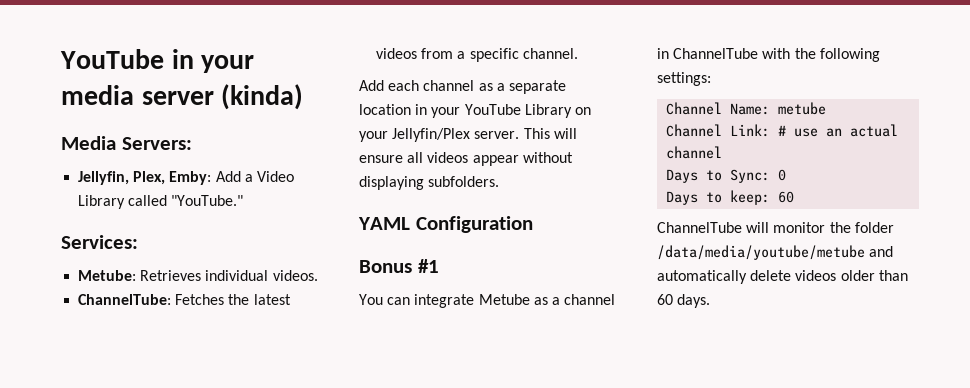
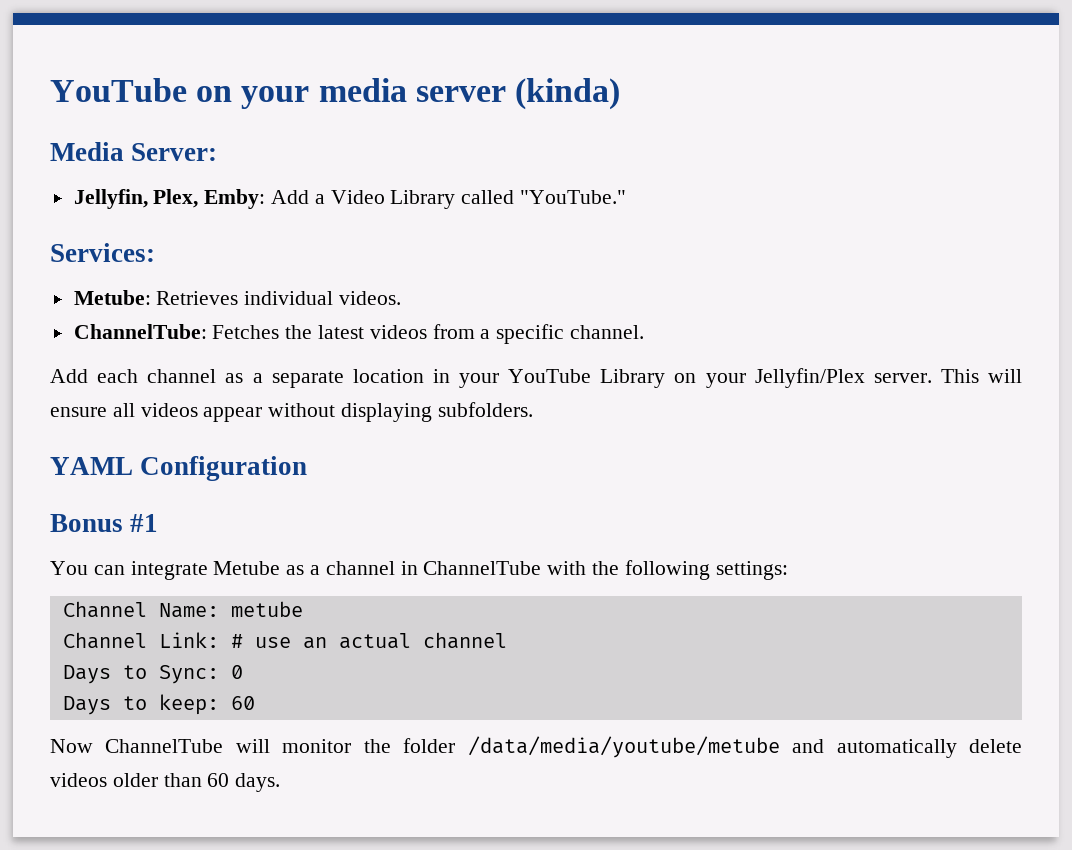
- YouTube in your media server (kinda)
+ YouTube on your media server (kinda)
- Media Servers:
+ Media Server:
- ChannelTube will monitor the folder /data/media/youtube/metube and automatically delete videos older than 60 days.
+ Now ChannelTube will monitor the folder /data/media/youtube/metube and automatically delete videos older than 60 days.

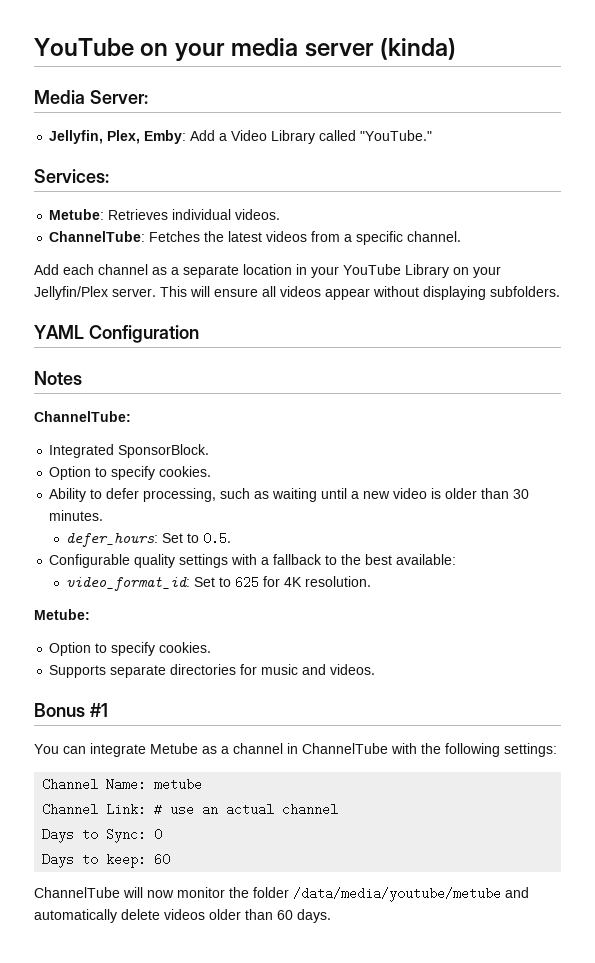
+ Notes
+ ChannelTube:
+ Integrated SponsorBlock.
+ Option to specify cookies.
+ Ability to defer processing, such as waiting until a new video is older than 30 minutes.
+ defer_hours: Set to 0.5.
+ Configurable quality settings with a fallback to the best available:
+ video_format_id: Set to 625 for 4K resolution.
+ Metube:
+ Option to specify cookies.
+ Supports separate directories for music and videos.
- Now ChannelTube will monitor the folder /data/media/youtube/metube and automatically delete videos older than 60 days.
+ ChannelTube will now monitor the folder /data/media/youtube/metube and automatically delete videos older than 60 days.

